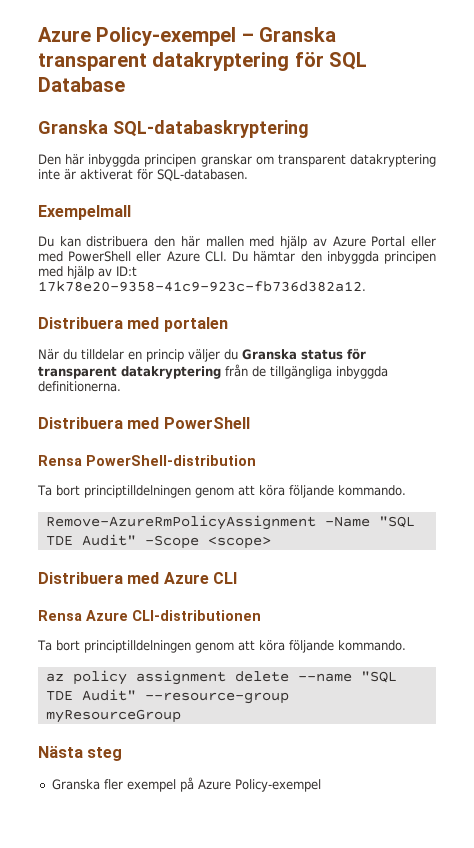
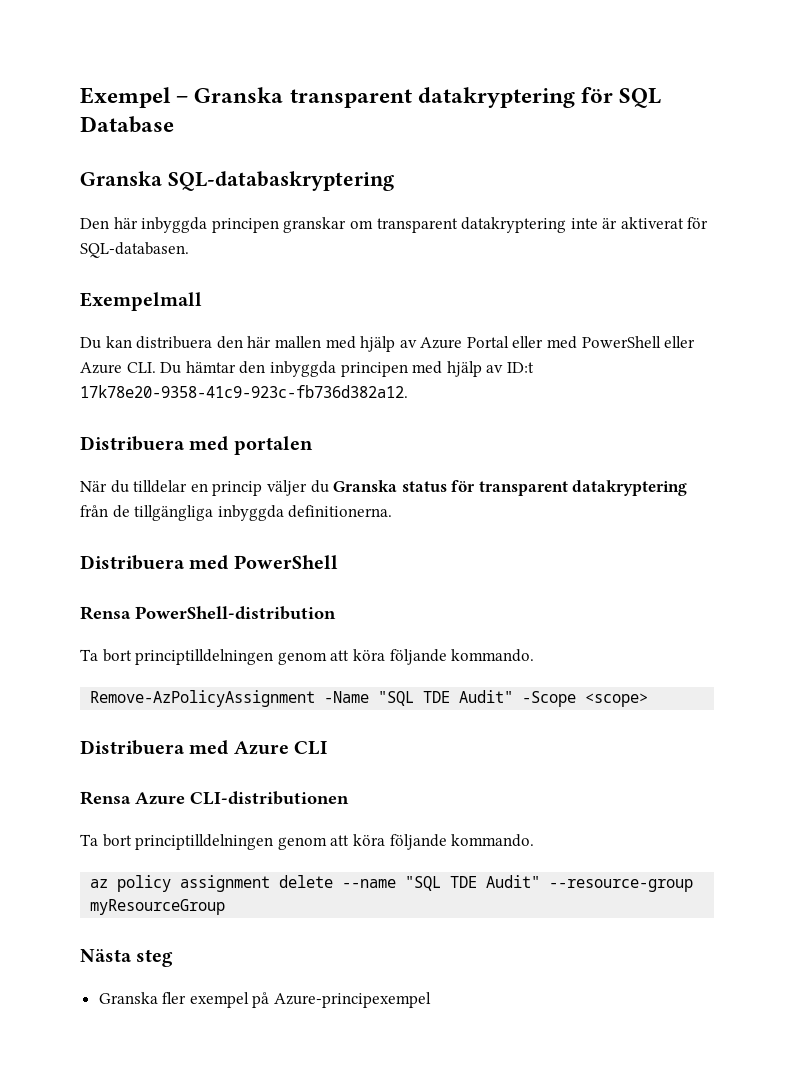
- Azure Policy-exempel – Granska transparent datakryptering för SQL Database
+ Exempel – Granska transparent datakryptering för SQL Database
- Remove-AzureRmPolicyAssignment -Name "SQL TDE Audit" -Scope <scope>
+ Remove-AzPolicyAssignment -Name "SQL TDE Audit" -Scope <scope>
- Granska fler exempel på Azure Policy-exempel
+ Granska fler exempel på Azure-principexempel

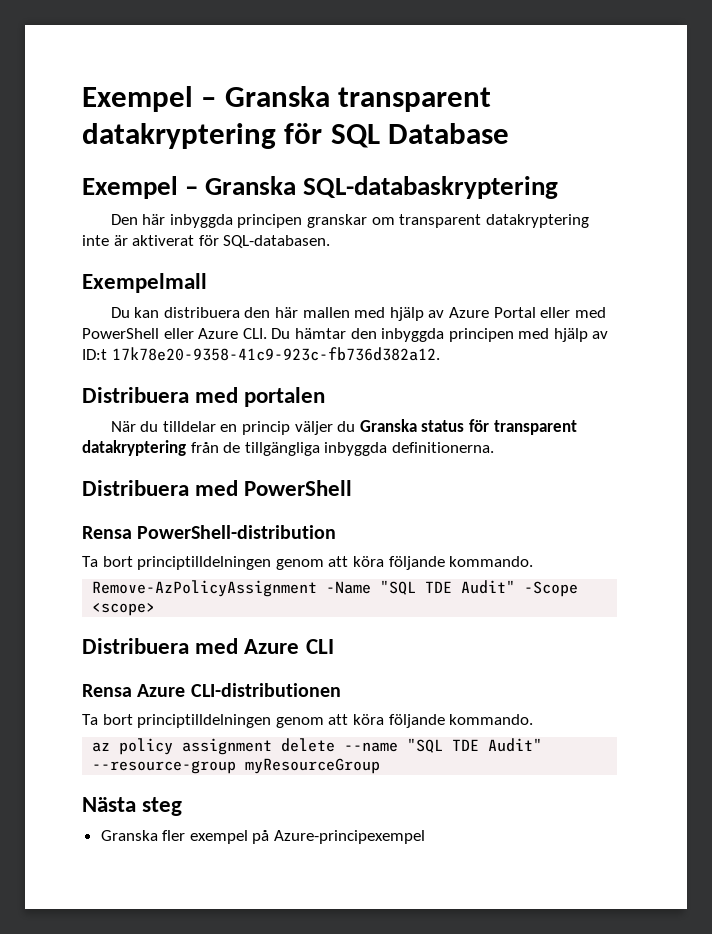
- Granska SQL-databaskryptering
+ Exempel – Granska SQL-databaskryptering

